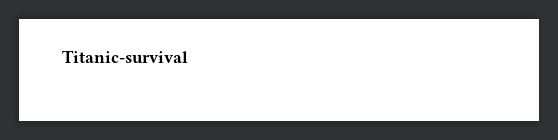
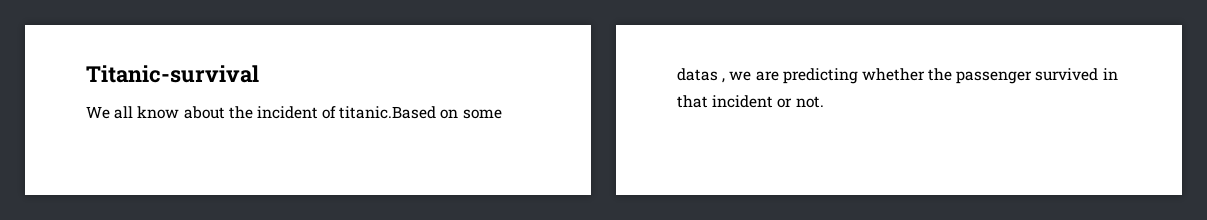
+ We all know about the incident of titanic.Based on some datas , we are predicting whether the passenger survived in that incident or not.

